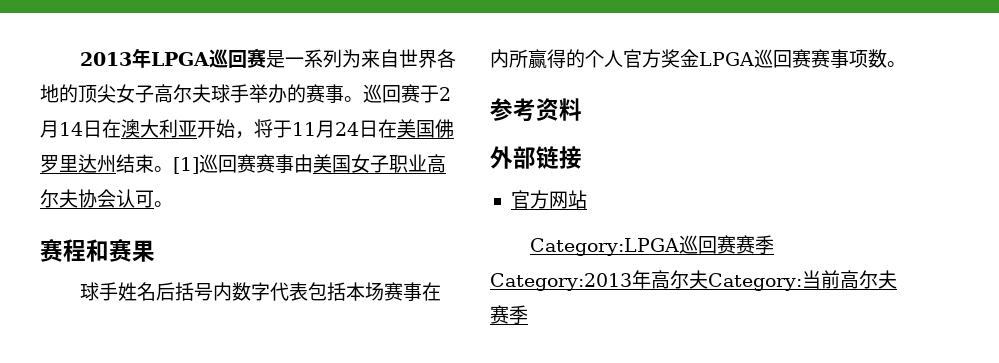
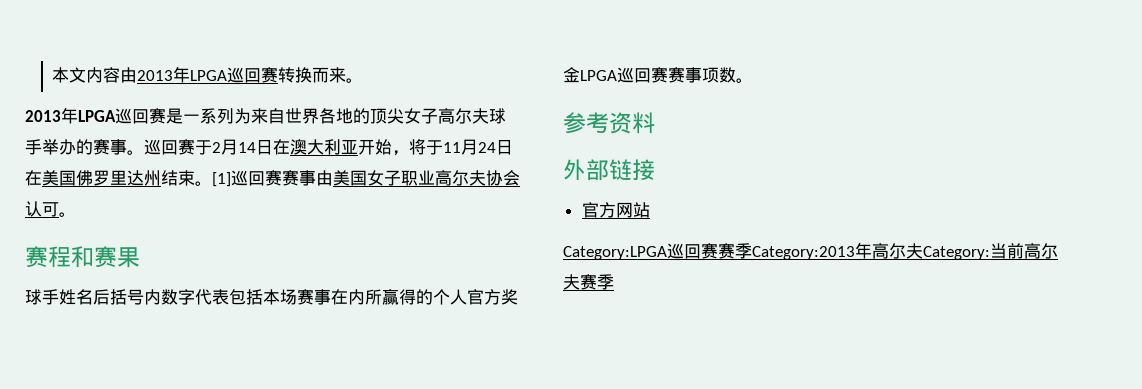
+ 本文内容由2013年LPGA巡回赛转换而来。

